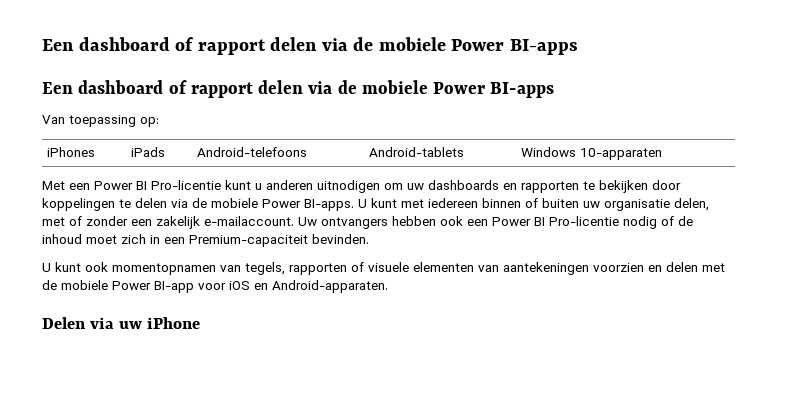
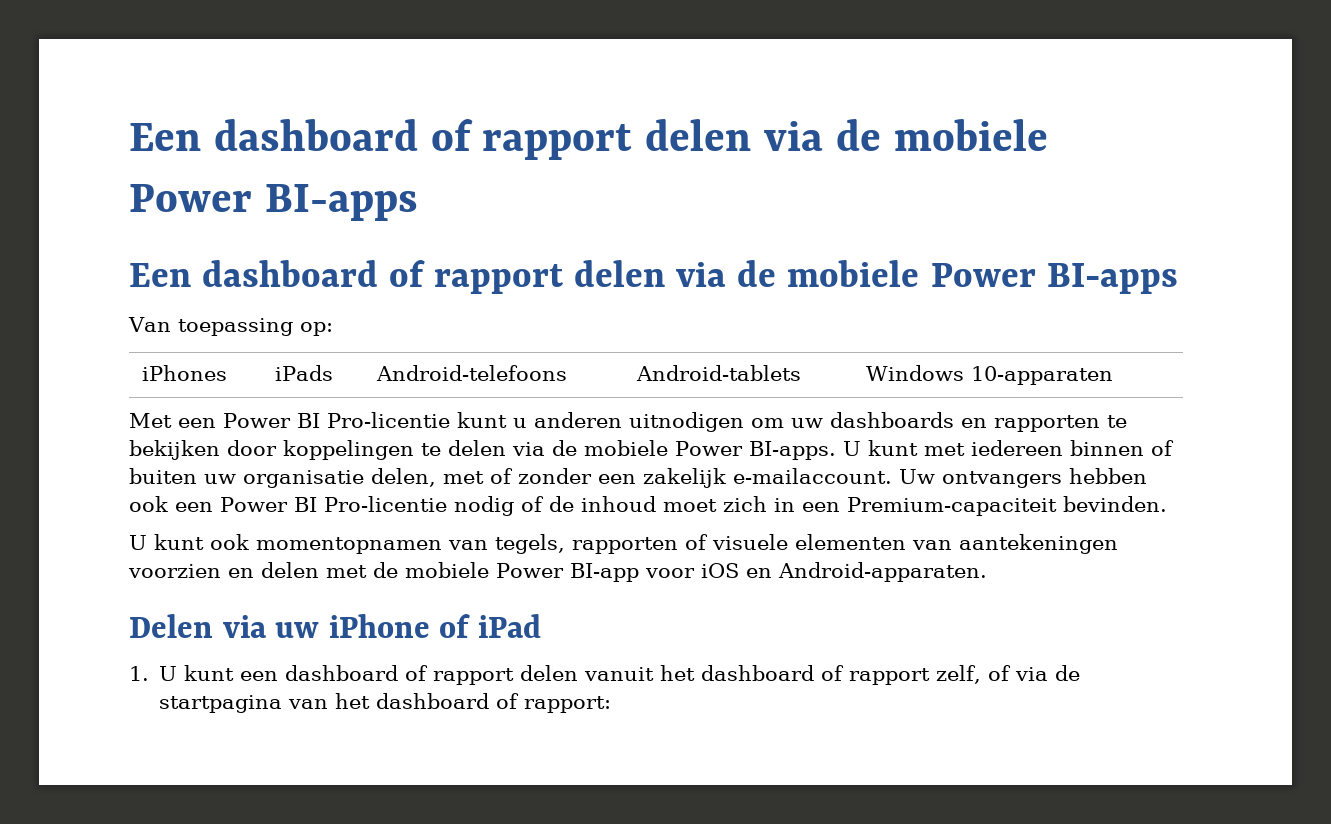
- Delen via uw iPhone
+ Delen via uw iPhone of iPad
+ 1. U kunt een dashboard of rapport delen vanuit het dashboard of rapport zelf, of via de startpagina van het dashboard of rapport:

